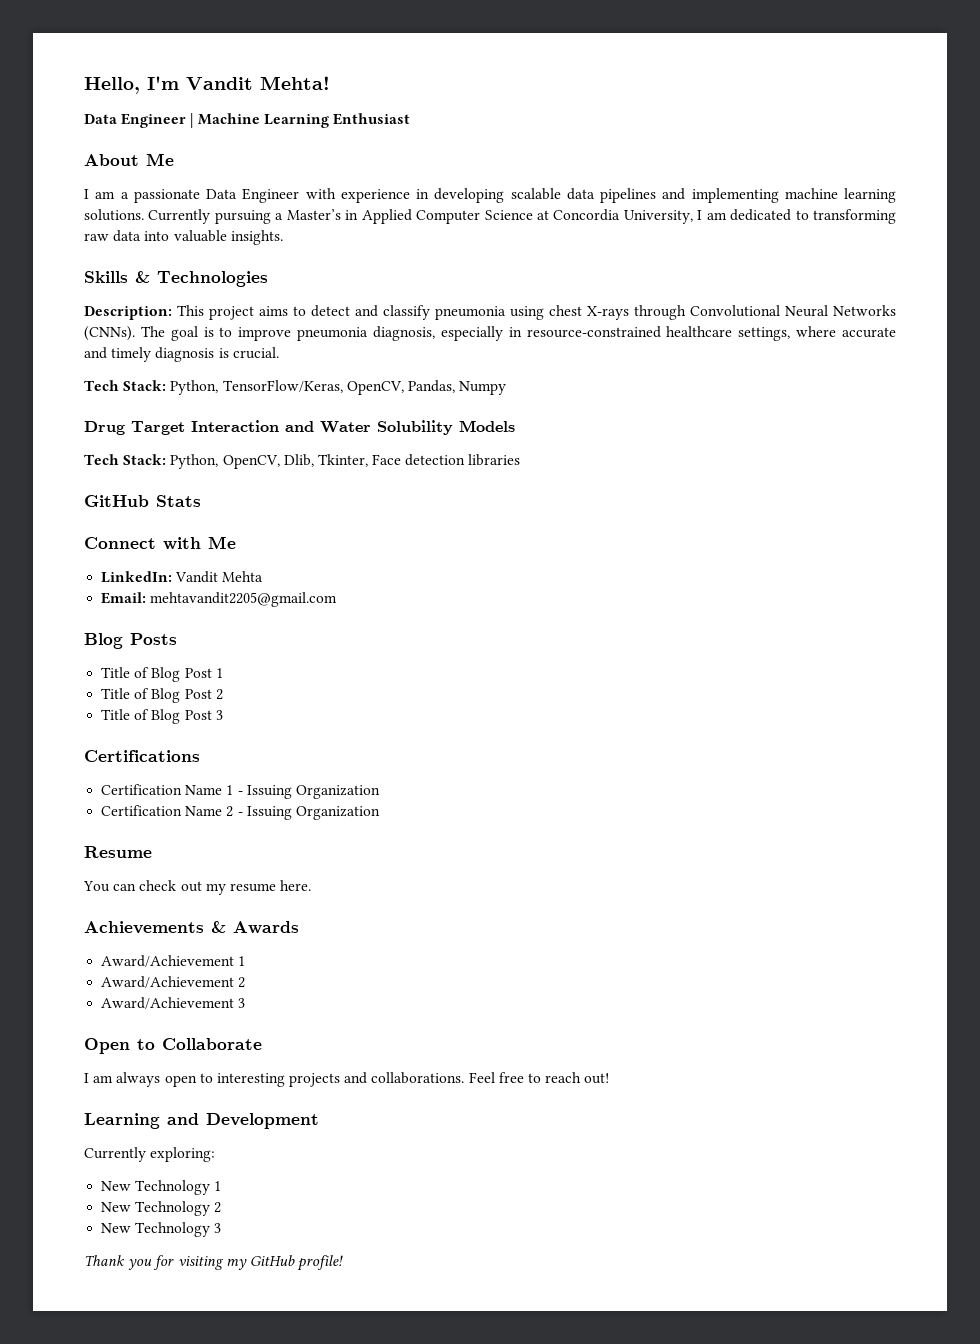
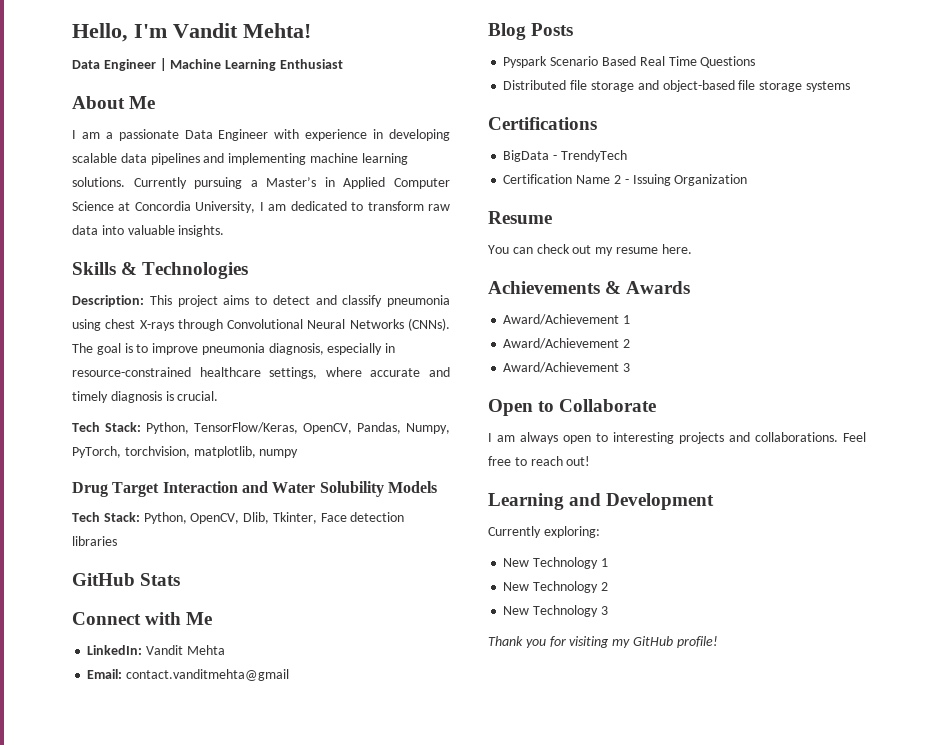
- Currently pursuing a Master’s in Applied Computer Science at Concordia University, I am dedicated to transforming raw data into valuable insights.
+ Currently pursuing a Master’s in Applied Computer Science at Concordia University, I am dedicated to transform raw data into valuable insights.
- Tech Stack: Python, TensorFlow/Keras, OpenCV, Pandas, Numpy
+ Tech Stack: Python, TensorFlow/Keras, OpenCV, Pandas, Numpy, PyTorch, torchvision, matplotlib, numpy
- Email: mehtavandit2205@gmail.com
+ Email: contact.vanditmehta@gmail
- Title of Blog Post 1
- Title of Blog Post 2
- Title of Blog Post 3
+ Pyspark Scenario Based Real Time Questions
+ Distributed file storage and object-based file storage systems
  Certifications
- Certification Name 1 - Issuing Organization
+ BigData - TrendyTech

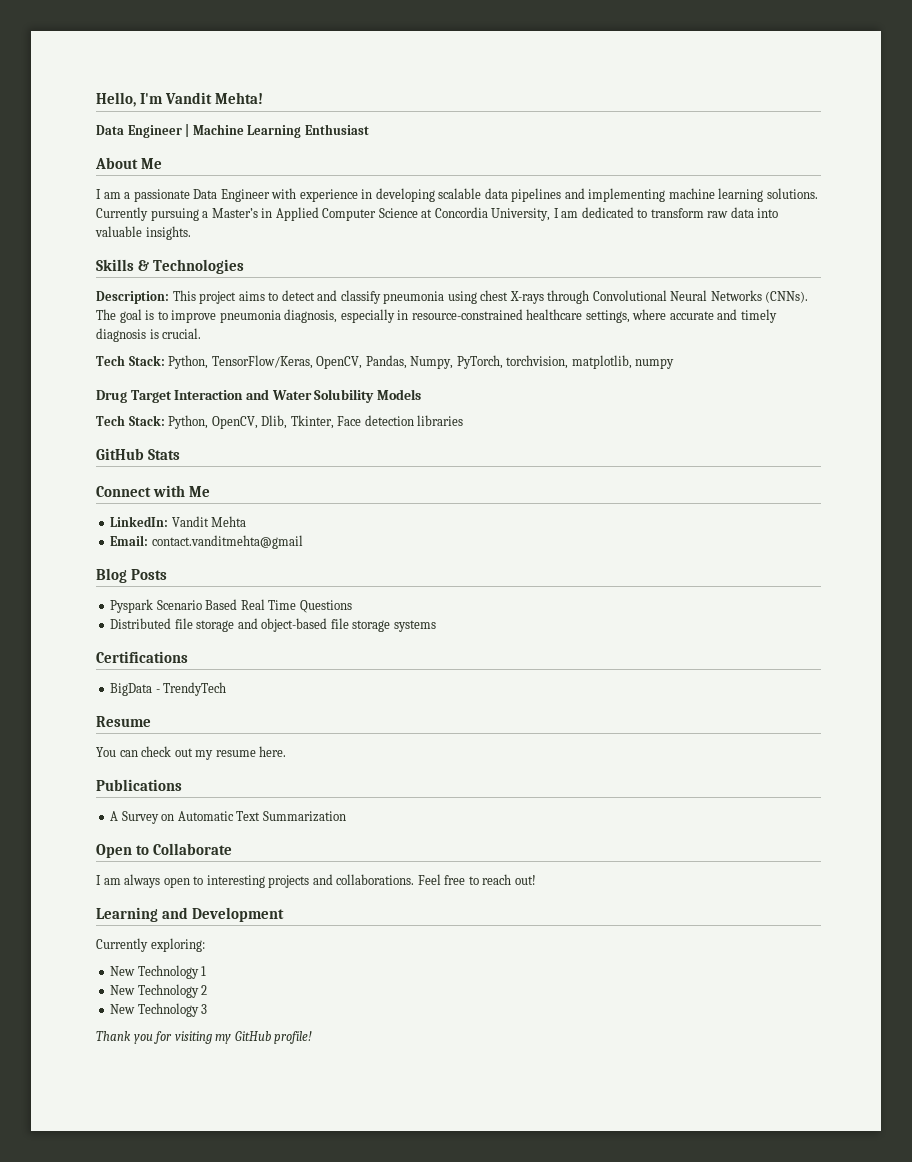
- Certification Name 2 - Issuing Organization
- Achievements & Awards
- Award/Achievement 1
- Award/Achievement 2
- Award/Achievement 3
+ Publications
+ A Survey on Automatic Text Summarization

